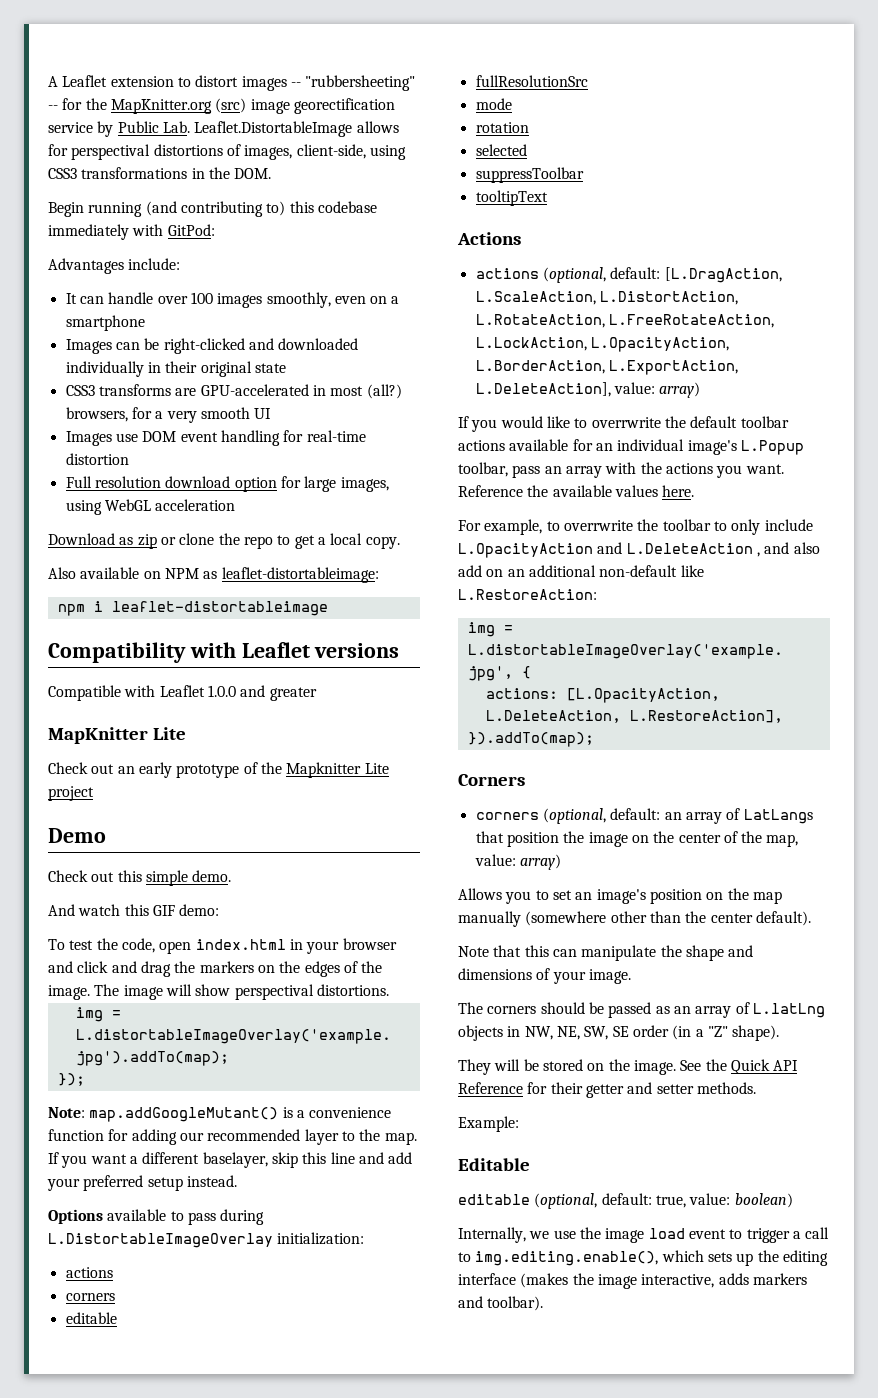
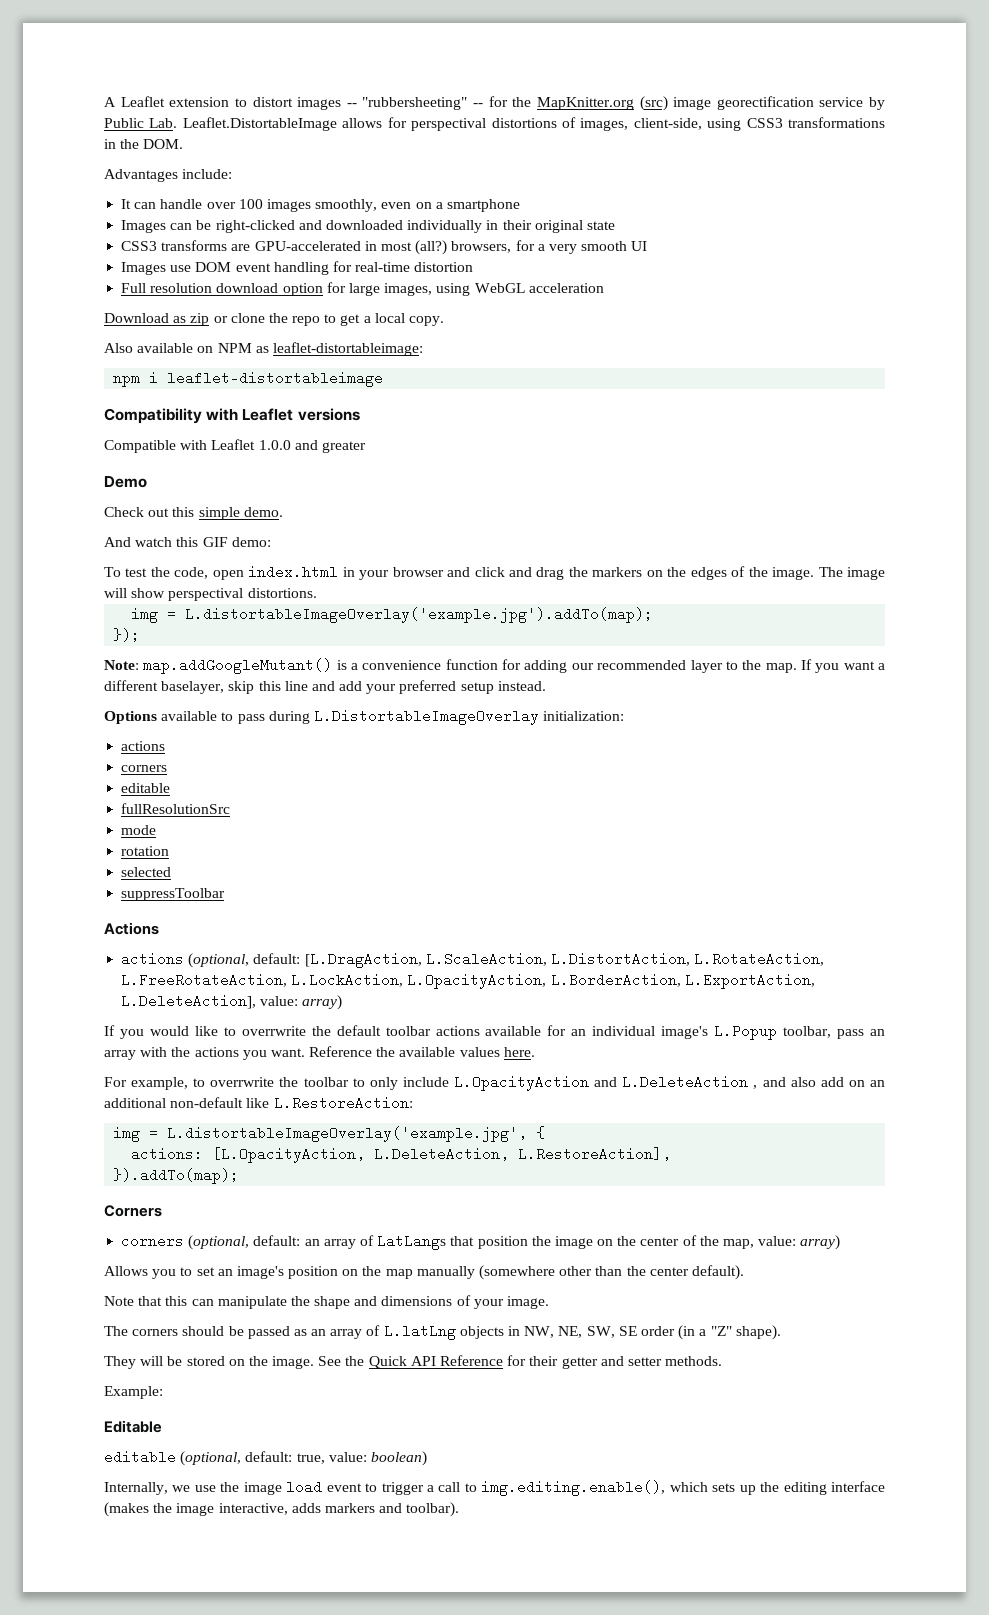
- Begin running (and contributing to) this codebase immediately with GitPod:
- MapKnitter Lite
- Check out an early prototype of the Mapknitter Lite project
- tooltipText

